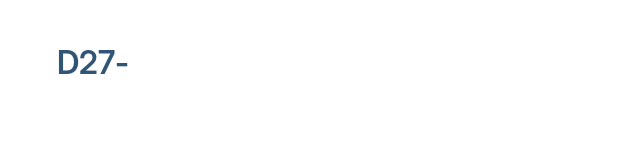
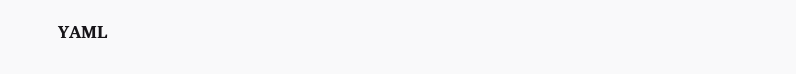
- D27-
+ YAML

